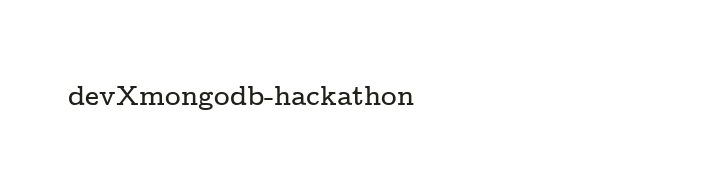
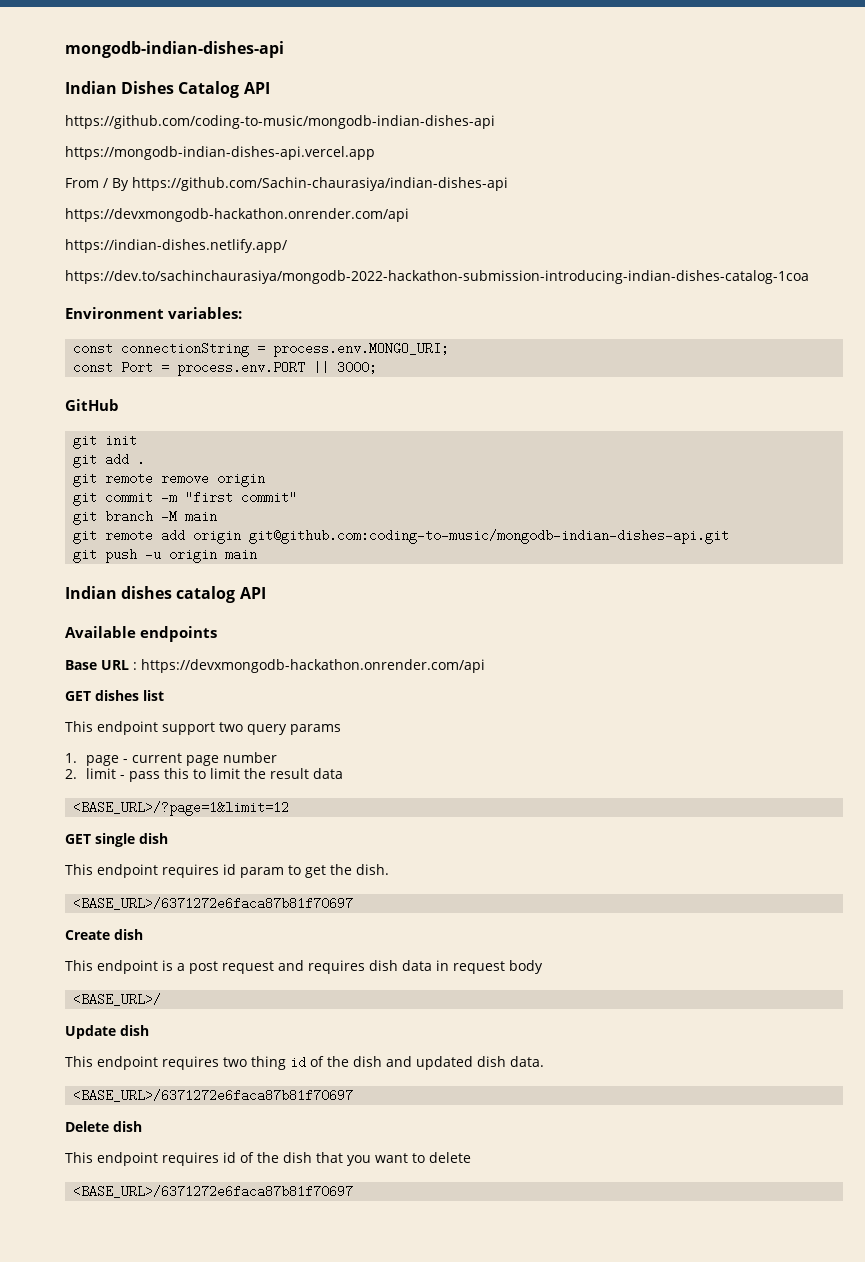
- devXmongodb-hackathon
+ mongodb-indian-dishes-api
+ Indian Dishes Catalog API
+ https://github.com/coding-to-music/mongodb-indian-dishes-api
+ https://mongodb-indian-dishes-api.vercel.app
+ From / By https://github.com/Sachin-chaurasiya/indian-dishes-api
+ https://devxmongodb-hackathon.onrender.com/api
+ https://indian-dishes.netlify.app/
+ https://dev.to/sachinchaurasiya/mongodb-2022-hackathon-submission-introducing-indian-dishes-catalog-1coa
+ Environment variables:
+ const connectionString = process.env.MONGO_URI;
+ const Port = process.env.PORT || 3000;
+ GitHub
+ git init
+ git add .
+ git remote remove origin
+ git commit -m "first commit"
+ git branch -M main
+ git remote add origin git@github.com:coding-to-music/mongodb-indian-dishes-api.git
+ git push -u origin main
+ Indian dishes catalog API
+ Available endpoints
+ Base URL : https://devxmongodb-hackathon.onrender.com/api
+ GET dishes list
+ This endpoint support two query params
+ 1. page - current page number
+ 2. limit - pass this to limit the result data
+ <BASE_URL>/?page=1&limit=12
+ GET single dish
+ This endpoint requires id param to get the dish.
+ <BASE_URL>/6371272e6faca87b81f70697
+ Create dish
+ This endpoint is a post request and requires dish data in request body
+ <BASE_URL>/
+ Update dish
+ This endpoint requires two thing id of the dish and updated dish data.
+ <BASE_URL>/6371272e6faca87b81f70697
+ Delete dish
+ This endpoint requires id of the dish that you want to delete
+ <BASE_URL>/6371272e6faca87b81f70697

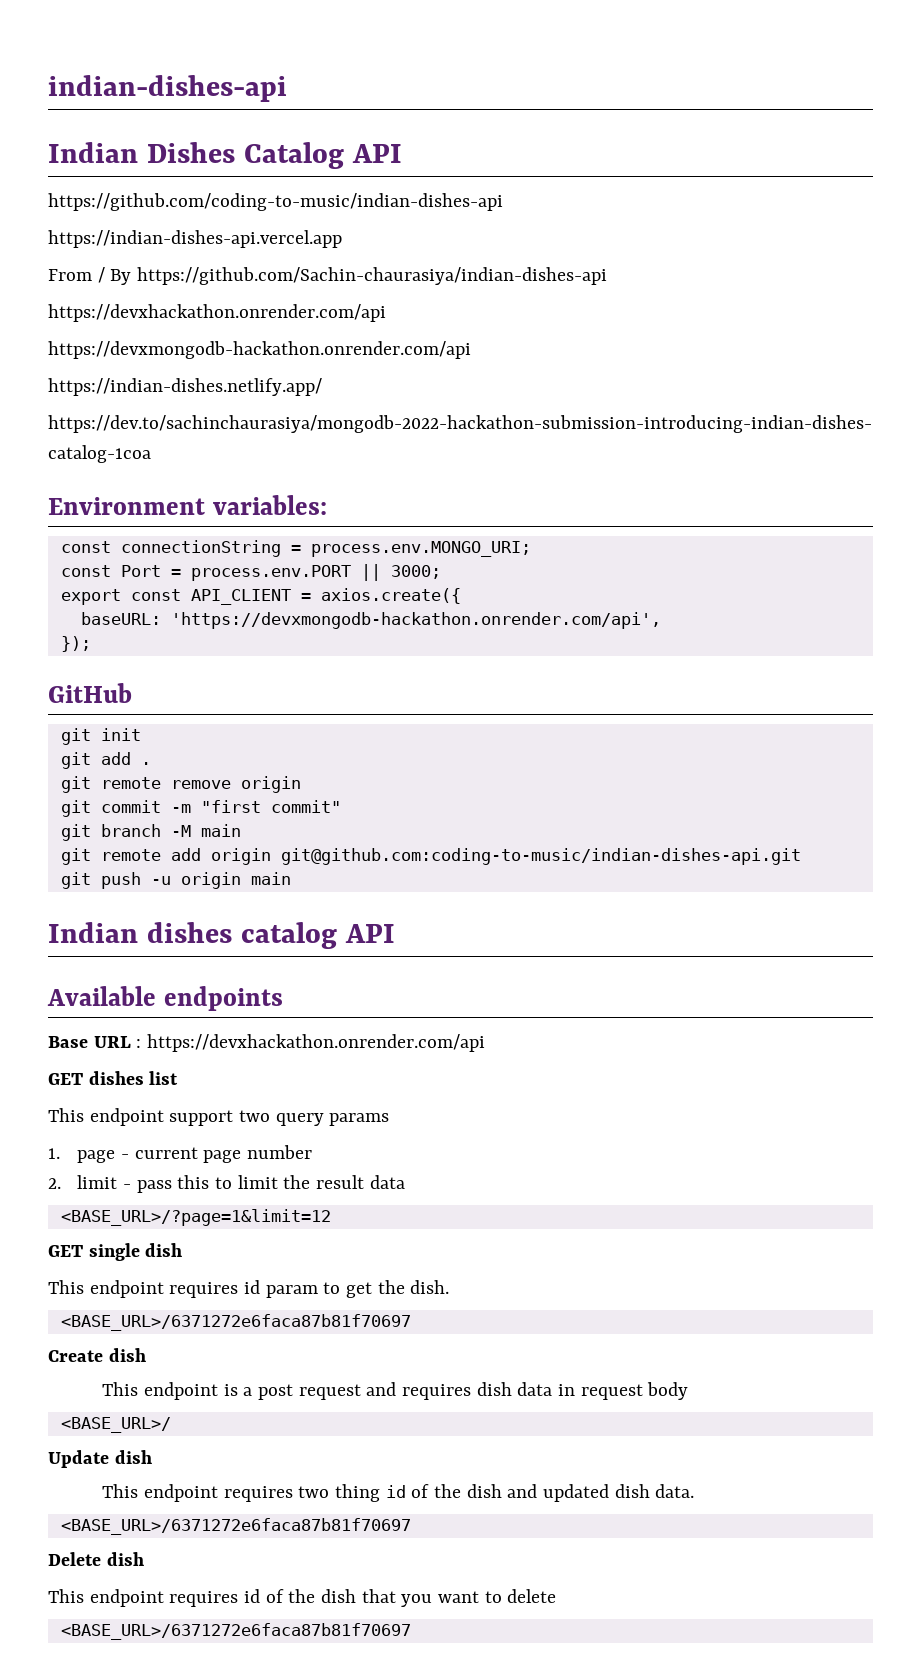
- mongodb-indian-dishes-api
+ indian-dishes-api
- https://github.com/coding-to-music/mongodb-indian-dishes-api
- https://mongodb-indian-dishes-api.vercel.app
+ https://github.com/coding-to-music/indian-dishes-api
+ https://indian-dishes-api.vercel.app
  From / By https://github.com/Sachin-chaurasiya/indian-dishes-api
+ https://devxhackathon.onrender.com/api
+ export const API_CLIENT = axios.create({
+ baseURL: 'https://devxmongodb-hackathon.onrender.com/api',
+ });
- git remote add origin git@github.com:coding-to-music/mongodb-indian-dishes-api.git
+ git remote add origin git@github.com:coding-to-music/indian-dishes-api.git
- Base URL : https://devxmongodb-hackathon.onrender.com/api
+ Base URL : https://devxhackathon.onrender.com/api

